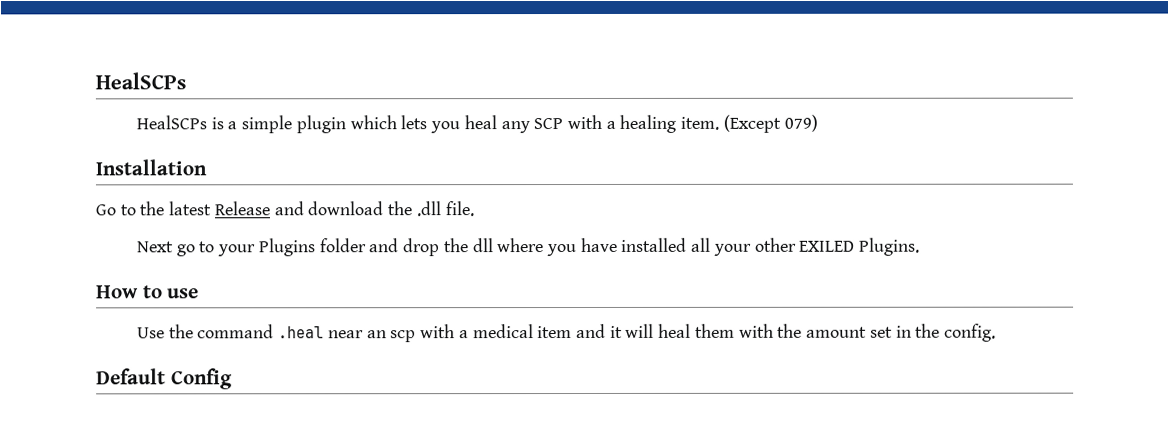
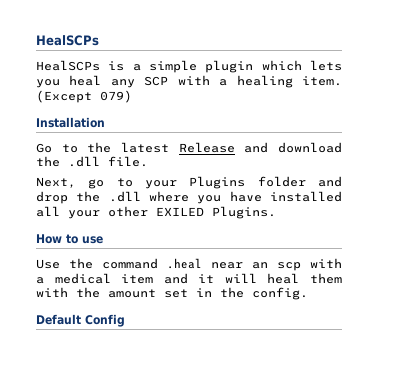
- Next go to your Plugins folder and drop the dll where you have installed all your other EXILED Plugins.
+ Next, go to your Plugins folder and drop the .dll where you have installed all your other EXILED Plugins.

